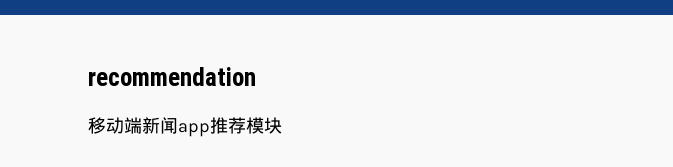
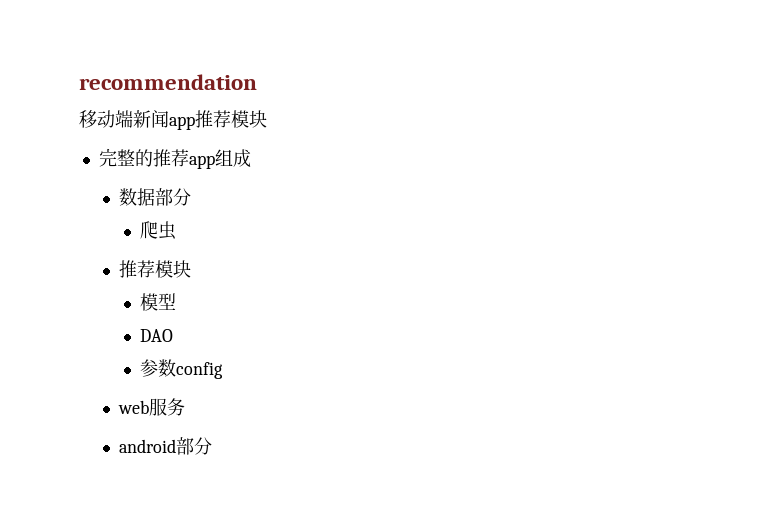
+ 完整的推荐app组成
+ 数据部分
+ 爬虫
+ 推荐模块
+ 模型
+ DAO
+ 参数config
+ web服务
+ android部分

